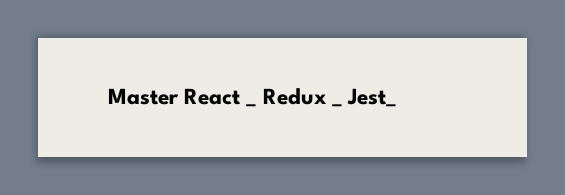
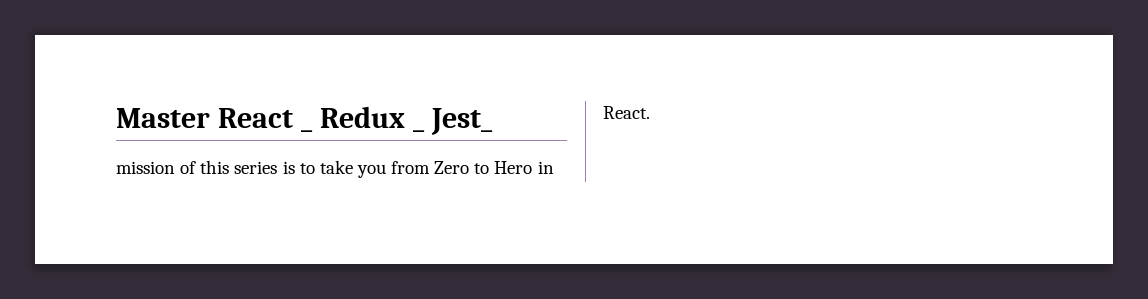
+ mission of this series is to take you from Zero to Hero in React.

